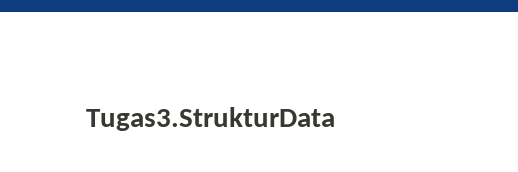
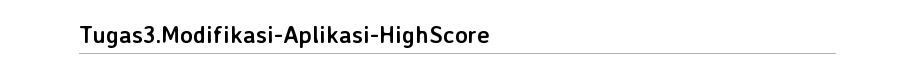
- Tugas3.StrukturData
+ Tugas3.Modifikasi-Aplikasi-HighScore

